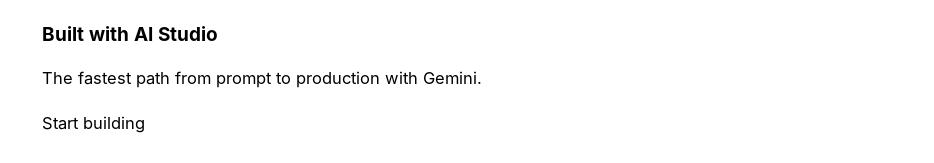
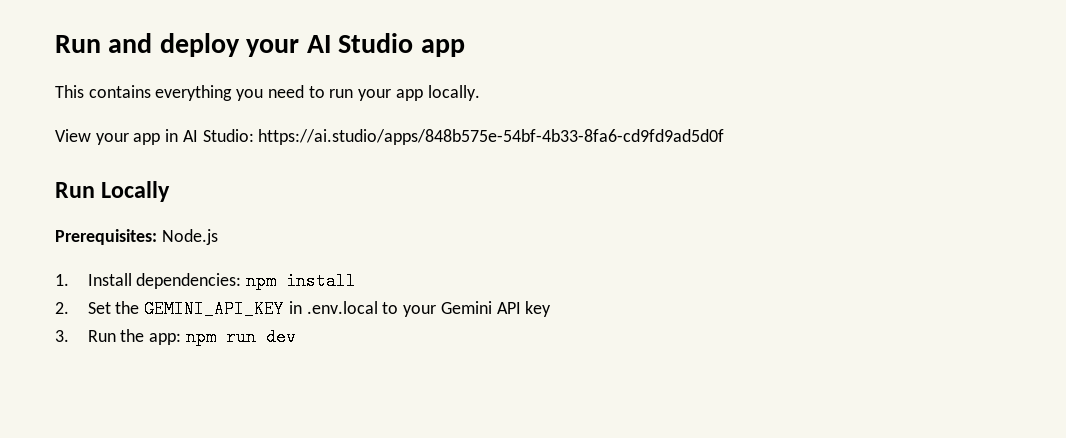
- Built with AI Studio
- The fastest path from prompt to production with Gemini.
- Start building
+ Run and deploy your AI Studio app
+ This contains everything you need to run your app locally.
+ View your app in AI Studio: https://ai.studio/apps/848b575e-54bf-4b33-8fa6-cd9fd9ad5d0f
+ Run Locally
+ Prerequisites: Node.js
+ 1. Install dependencies: npm install
+ 2. Set the GEMINI_API_KEY in .env.local to your Gemini API key
+ 3. Run the app: npm run dev

